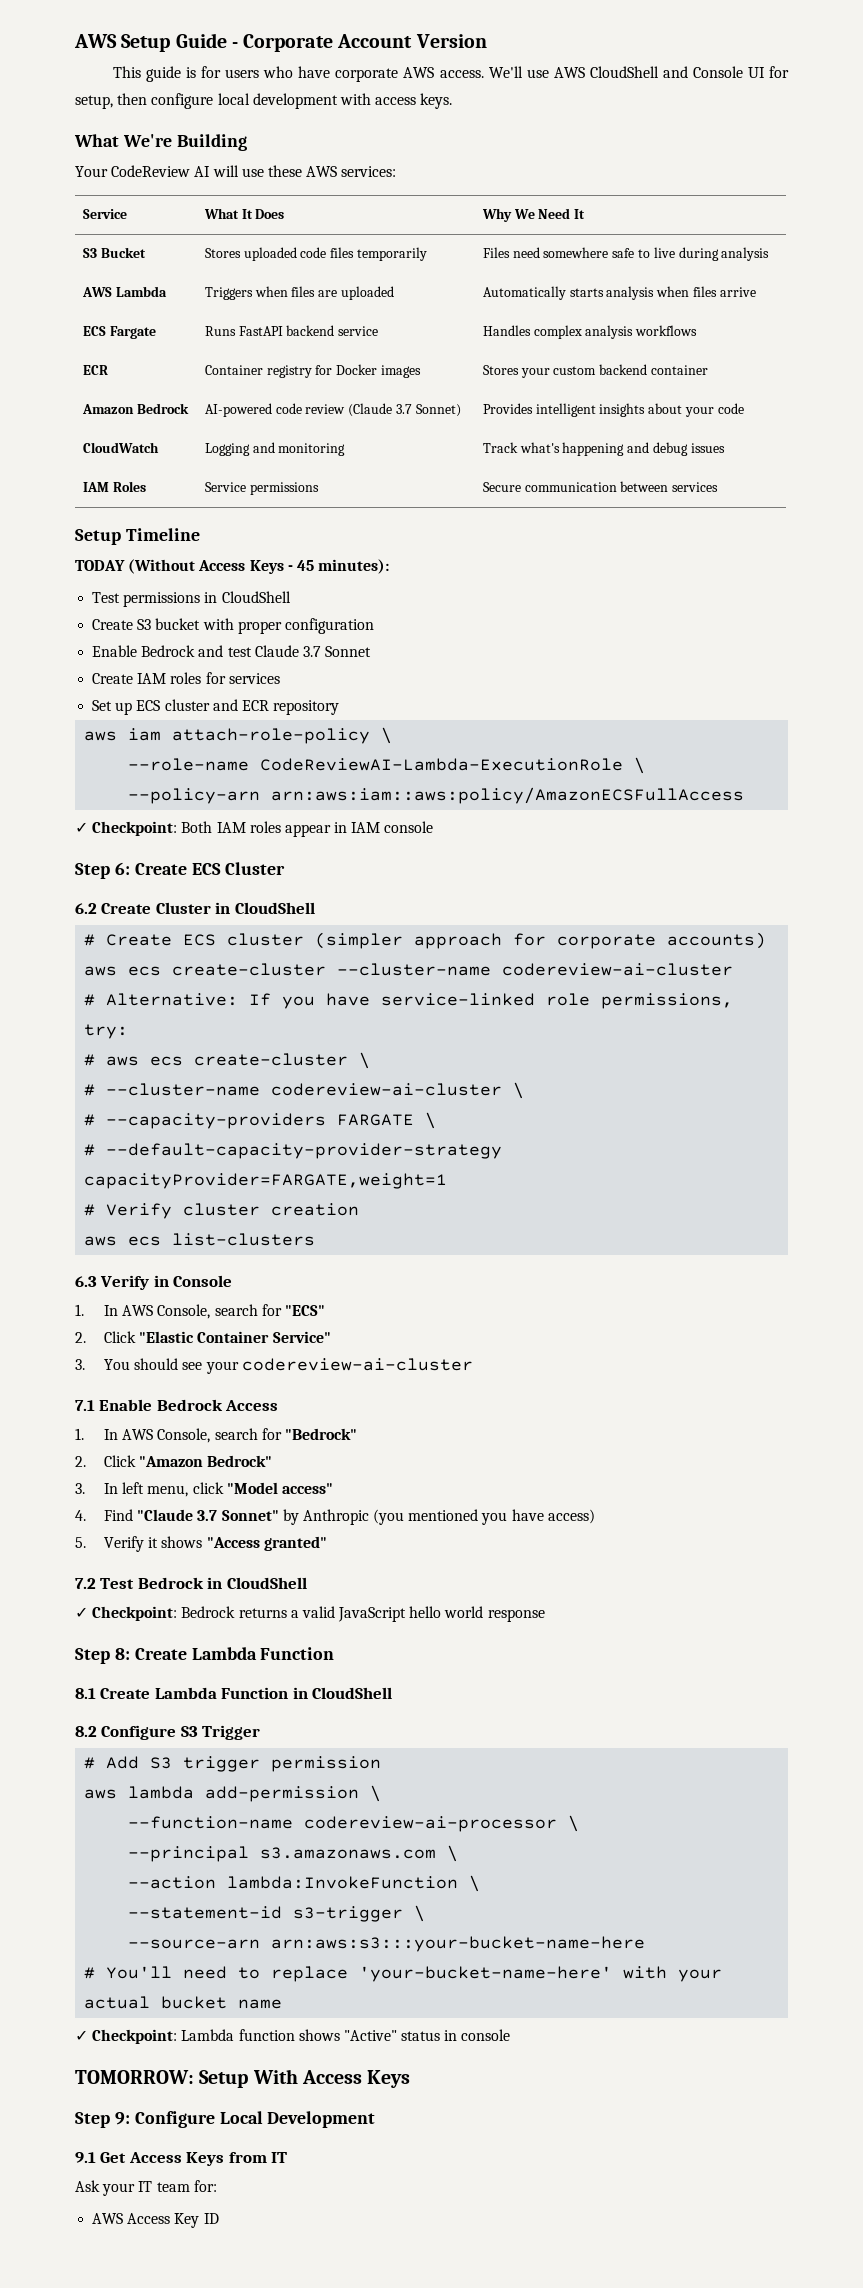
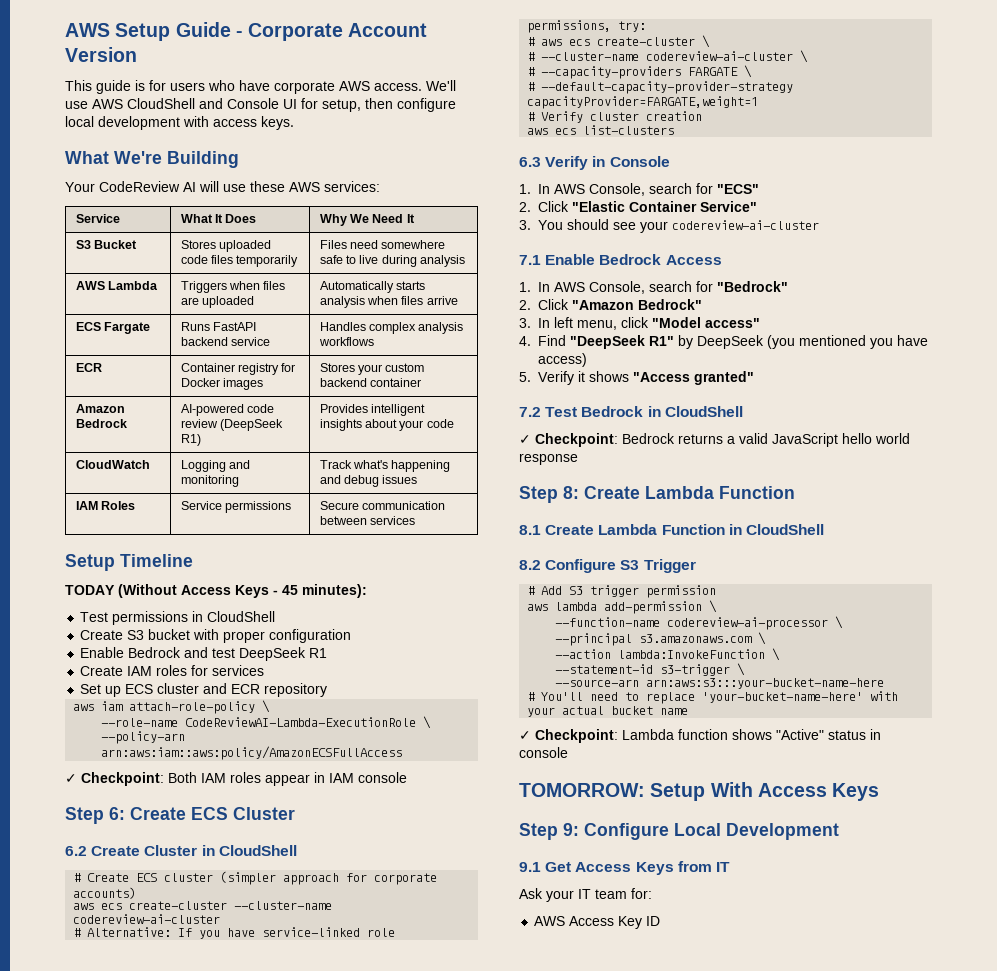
- Amazon Bedrock | AI-powered code review (Claude 3.7 Sonnet) | Provides intelligent insights about your code
+ Amazon Bedrock | AI-powered code review (DeepSeek R1) | Provides intelligent insights about your code
- Enable Bedrock and test Claude 3.7 Sonnet
+ Enable Bedrock and test DeepSeek R1
- 4. Find "Claude 3.7 Sonnet" by Anthropic (you mentioned you have access)
+ 4. Find "DeepSeek R1" by DeepSeek (you mentioned you have access)

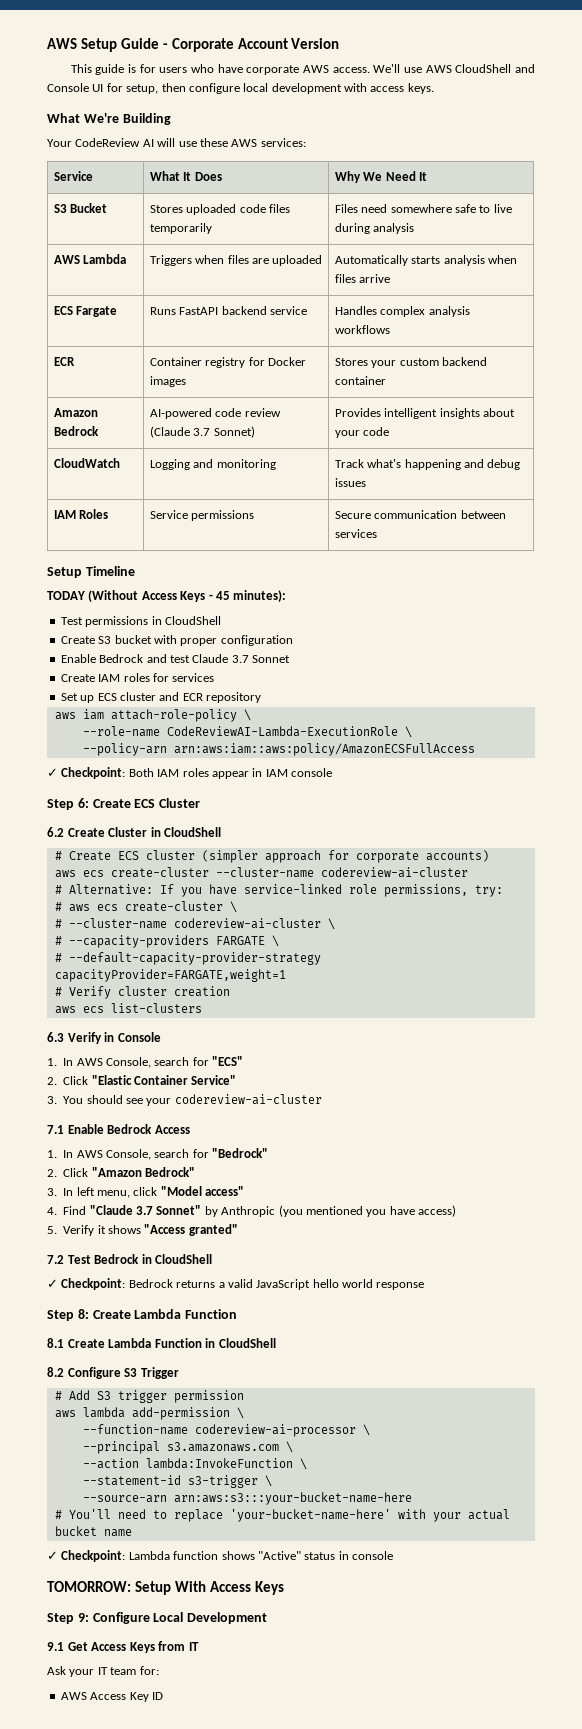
- Amazon Bedrock | AI-powered code review (DeepSeek R1) | Provides intelligent insights about your code
+ Amazon Bedrock | AI-powered code review (Claude 3.7 Sonnet) | Provides intelligent insights about your code
- Enable Bedrock and test DeepSeek R1
+ Enable Bedrock and test Claude 3.7 Sonnet
- 4. Find "DeepSeek R1" by DeepSeek (you mentioned you have access)
+ 4. Find "Claude 3.7 Sonnet" by Anthropic (you mentioned you have access)

